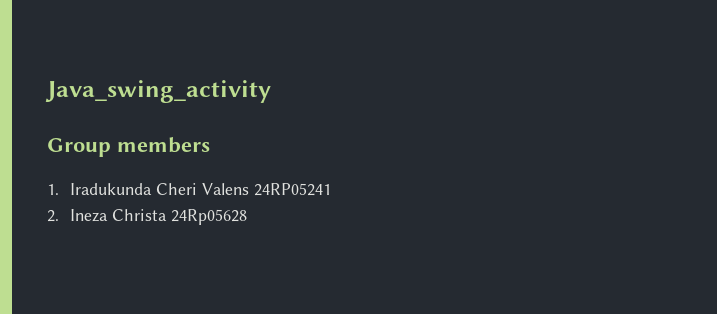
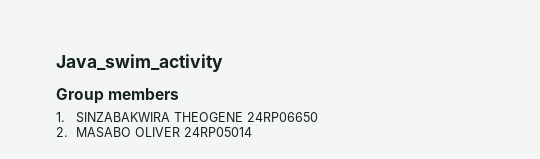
- Java_swing_activity
+ Java_swim_activity
- 1. Iradukunda Cheri Valens 24RP05241
- 2. Ineza Christa 24Rp05628
+ 1. SINZABAKWIRA THEOGENE 24RP06650
+ 2. MASABO OLIVER 24RP05014

